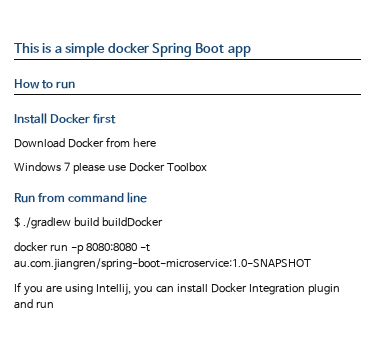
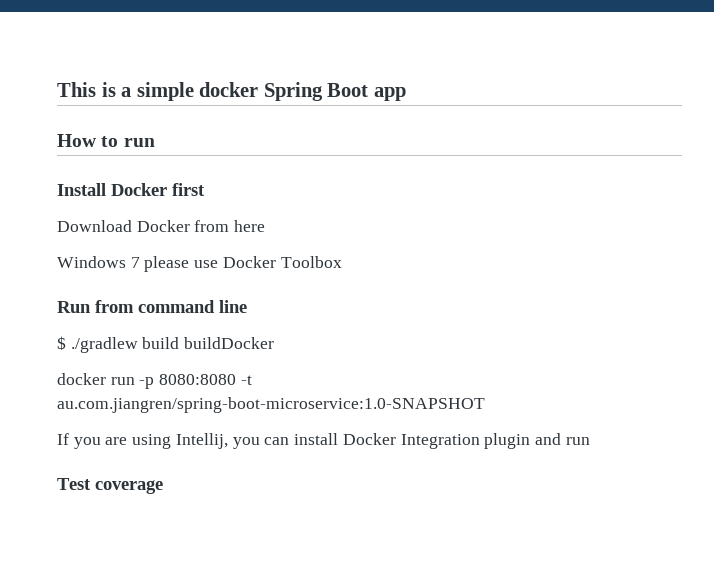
+ Test coverage

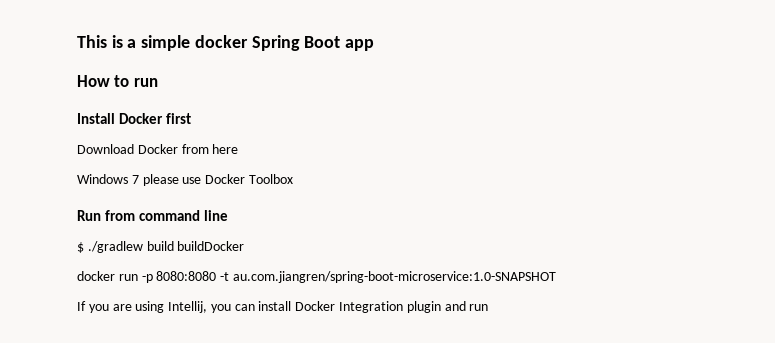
- Test coverage

